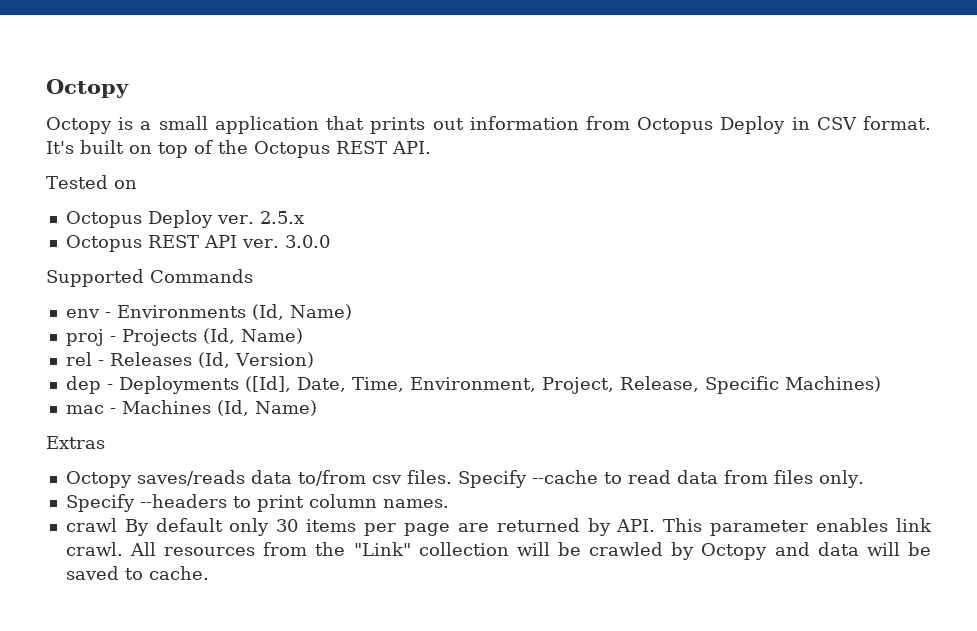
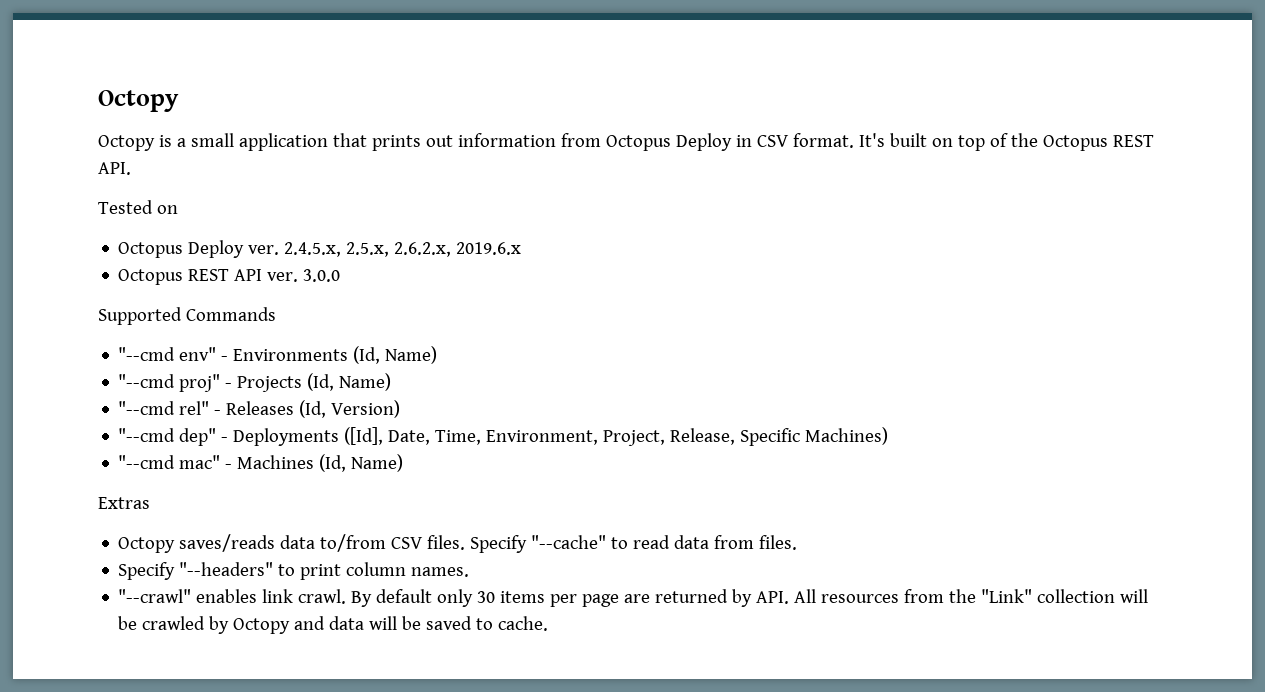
- 2.5.x
+ 2.4.5.x, 2.5.x, 2.6.2.x, 2019.6.x
- env - Environments (Id, Name)
+ "--cmd env" - Environments (Id, Name)
- proj - Projects (Id, Name)
+ "--cmd proj" - Projects (Id, Name)
- rel - Releases (Id, Version)
+ "--cmd rel" - Releases (Id, Version)
- dep - Deployments ([Id], Date, Time, Environment, Project, Release, Specific Machines)
+ "--cmd dep" - Deployments ([Id], Date, Time, Environment, Project, Release, Specific Machines)
- mac - Machines (Id, Name)
+ "--cmd mac" - Machines (Id, Name)
- Octopy saves/reads data to/from csv files.
+ Octopy saves/reads data to/from CSV files.
- Specify --cache to read data from files only.
- Specify --headers to print column names.
+ Specify "--cache" to read data from files.
+ Specify "--headers" to print column names.
- crawl By default only 30 items per page are returned by API. This parameter enables link crawl. All resources from the "Link" collection will be crawled by Octopy and data will be saved to cache.
+ "--crawl" enables link crawl. By default only 30 items per page are returned by API. All resources from the "Link" collection will be crawled by Octopy and data will be saved to cache.

